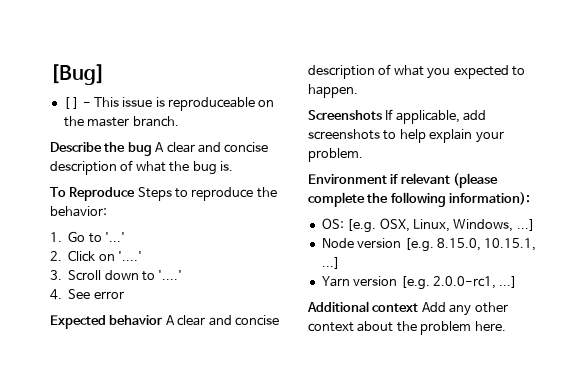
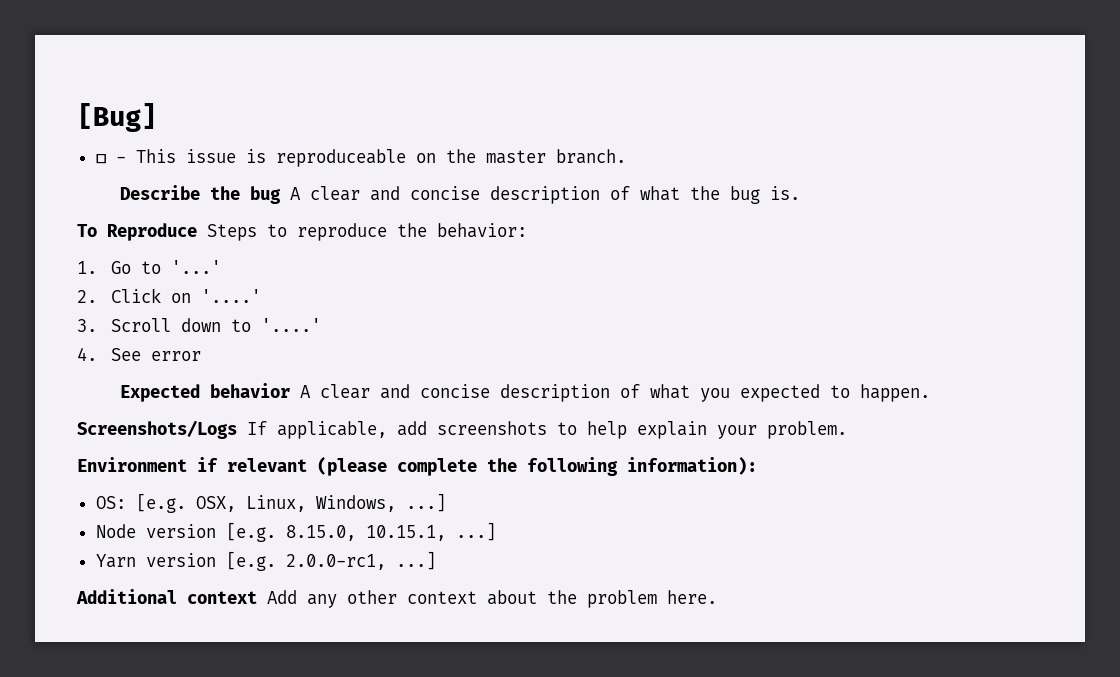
- [ ] - This issue is reproduceable on the master branch.
+ ☐ - This issue is reproduceable on the master branch.
- Screenshots If applicable, add screenshots to help explain your problem.
+ Screenshots/Logs If applicable, add screenshots to help explain your problem.

